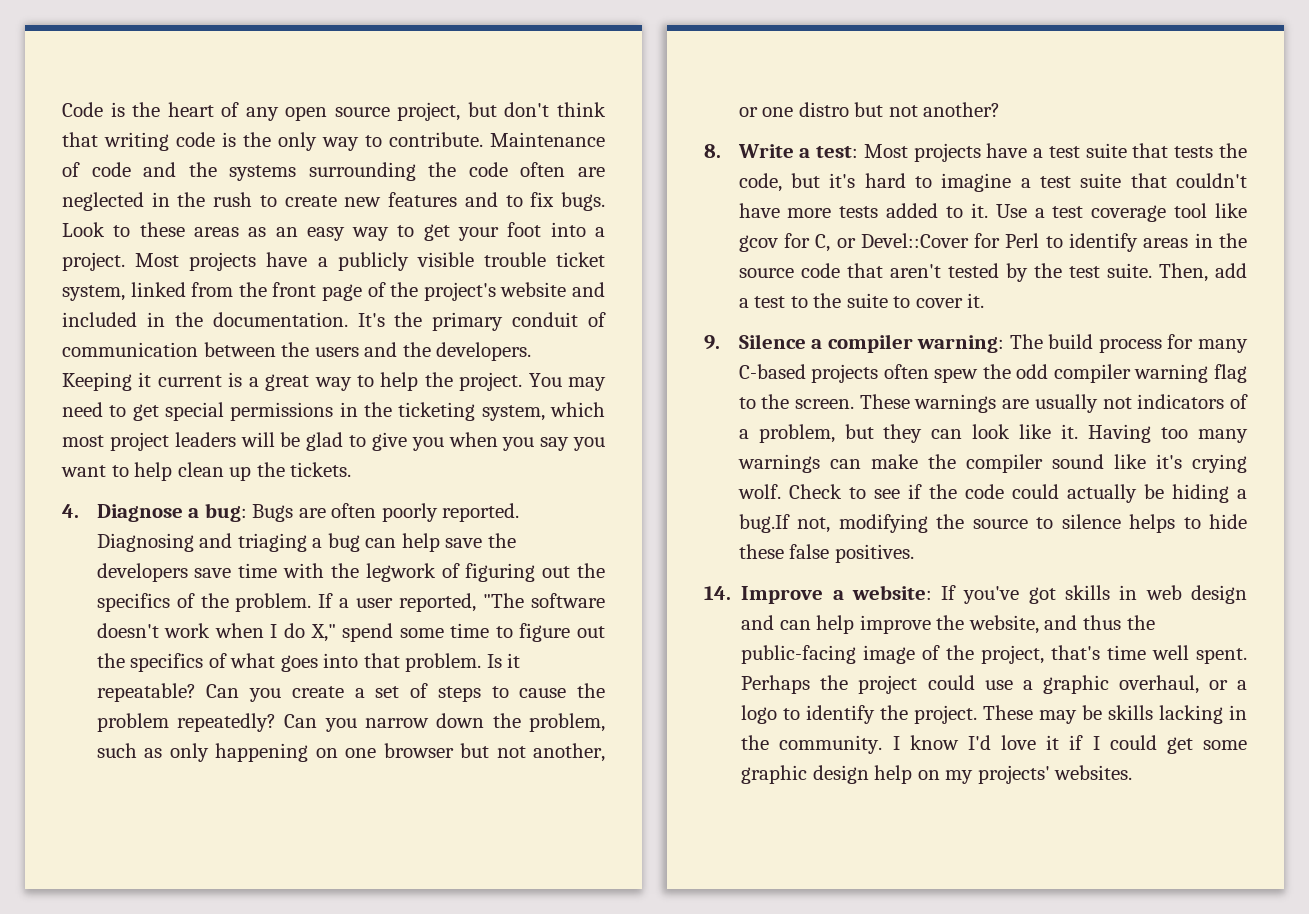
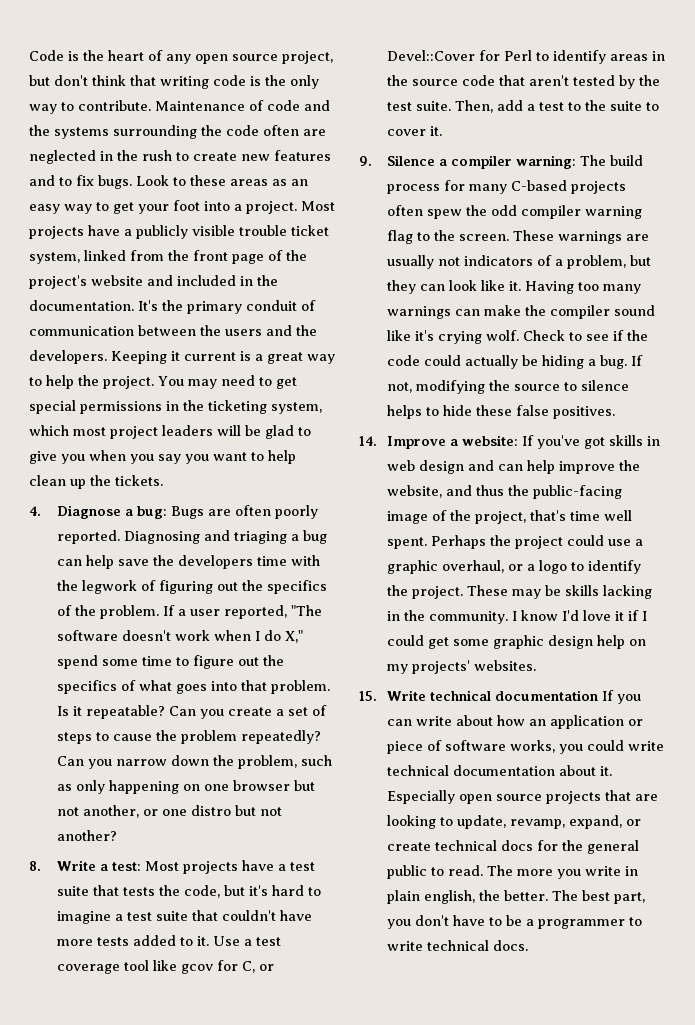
- Diagnosing and triaging a bug can help save the developers save time with the legwork of figuring out the specifics of the problem.
+ Diagnosing and triaging a bug can help save the developers time with the legwork of figuring out the specifics of the problem.
- Check to see if the code could actually be hiding a bug.If not, modifying the source to silence helps to hide these false positives.
+ Check to see if the code could actually be hiding a bug. If not, modifying the source to silence helps to hide these false positives.
+ 15. Write technical documentation If you can write about how an application or piece of software works, you could write technical documentation about it. Especially open source projects that are looking to update, revamp, expand, or create technical docs for the general public to read. The more you write in plain english, the better. The best part, you don't have to be a programmer to write technical docs.

